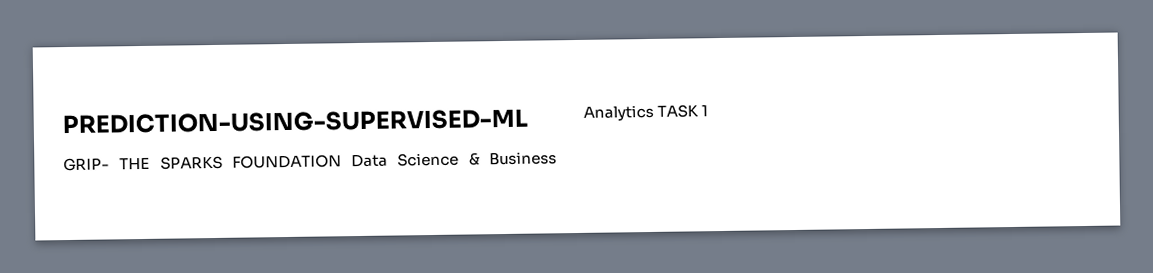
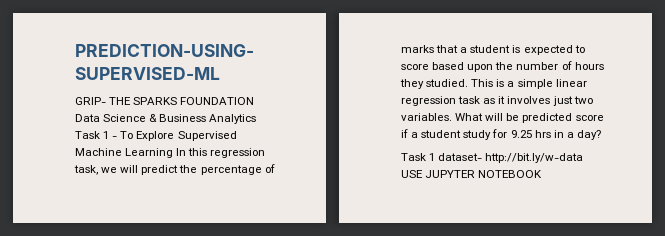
- GRIP- THE SPARKS FOUNDATION Data Science & Business Analytics TASK 1
+ GRIP- THE SPARKS FOUNDATION Data Science & Business Analytics Task 1 - To Explore Supervised Machine Learning In this regression task, we will predict the percentage of marks that a student is expected to score based upon the number of hours they studied. This is a simple linear regression task as it involves just two variables. What will be predicted score if a student study for 9.25 hrs in a day?
+ Task 1 dataset- http://bit.ly/w-data USE JUPYTER NOTEBOOK

